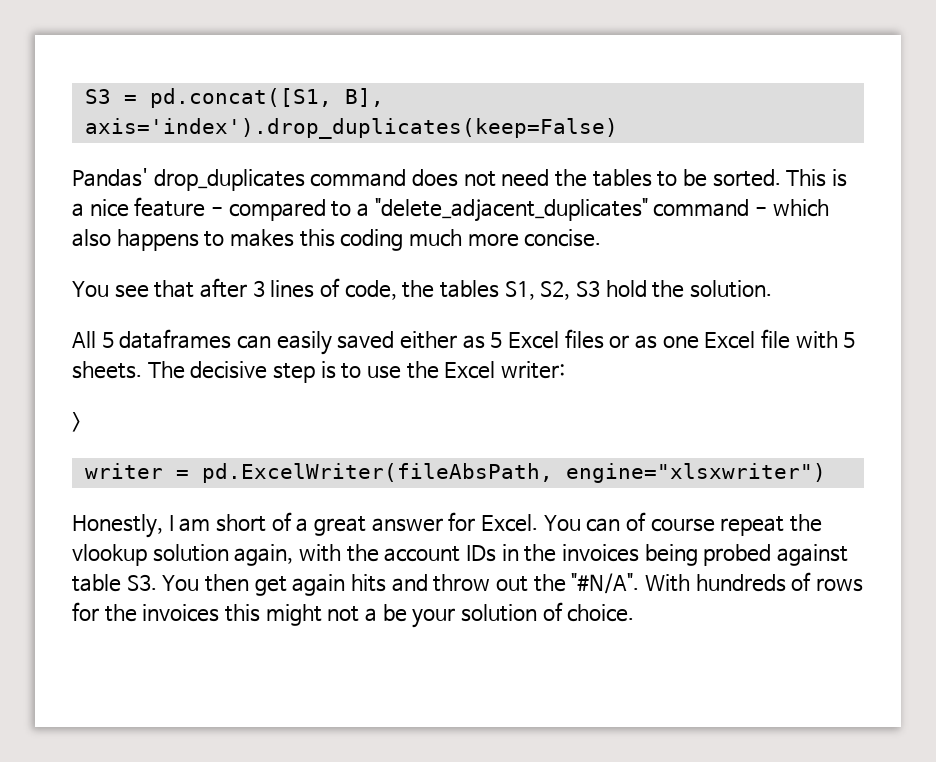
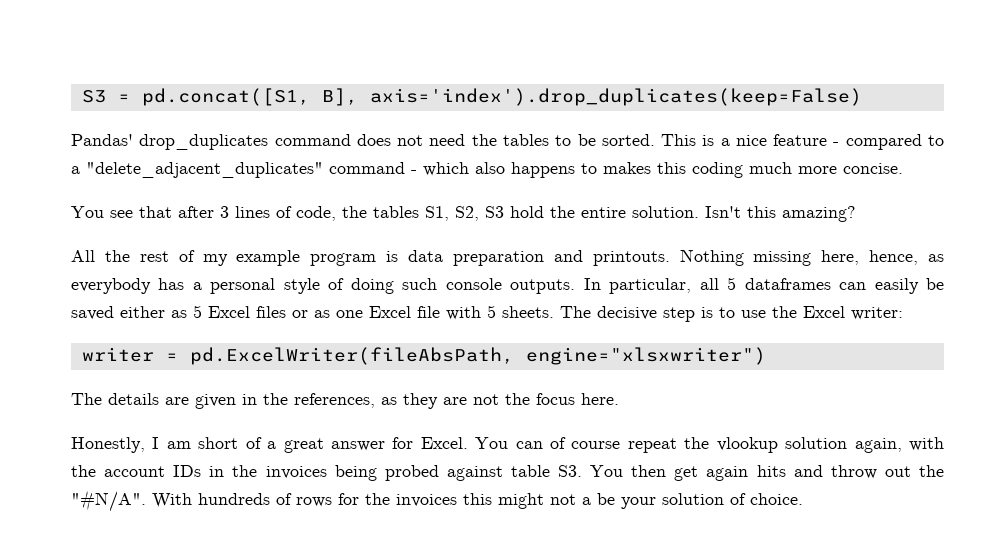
- You see that after 3 lines of code, the tables S1, S2, S3 hold the solution.
- All 5 dataframes can easily saved either as 5 Excel files or as one Excel file with 5 sheets.
+ You see that after 3 lines of code, the tables S1, S2, S3 hold the entire solution. Isn't this amazing?
+ All the rest of my example program is data preparation and printouts. Nothing missing here, hence, as everybody has a personal style of doing such console outputs. In particular, all 5 dataframes can easily be saved either as 5 Excel files or as one Excel file with 5 sheets.
- >
+ The details are given in the references, as they are not the focus here.

